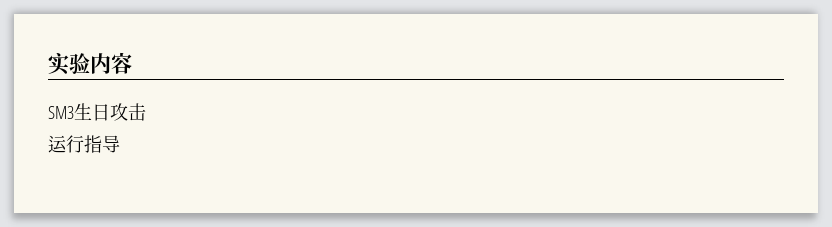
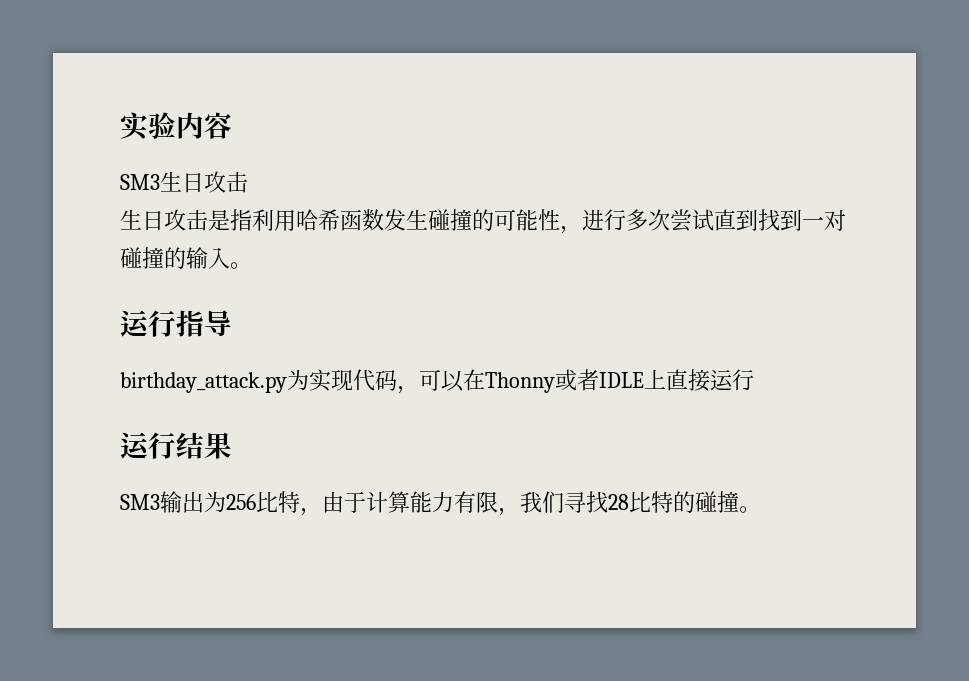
+ 生日攻击是指利用哈希函数发生碰撞的可能性，进行多次尝试直到找到一对碰撞的输入。
  运行指导
+ birthday_attack.py为实现代码，可以在Thonny或者IDLE上直接运行
+ 运行结果
+ SM3输出为256比特，由于计算能力有限，我们寻找28比特的碰撞。

